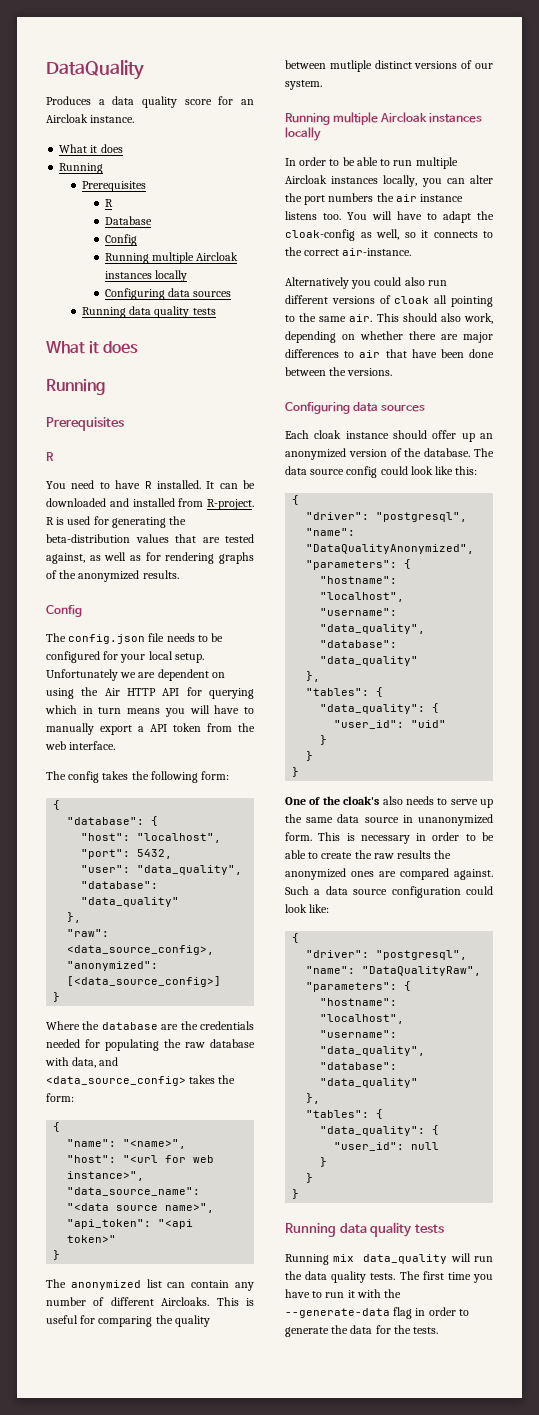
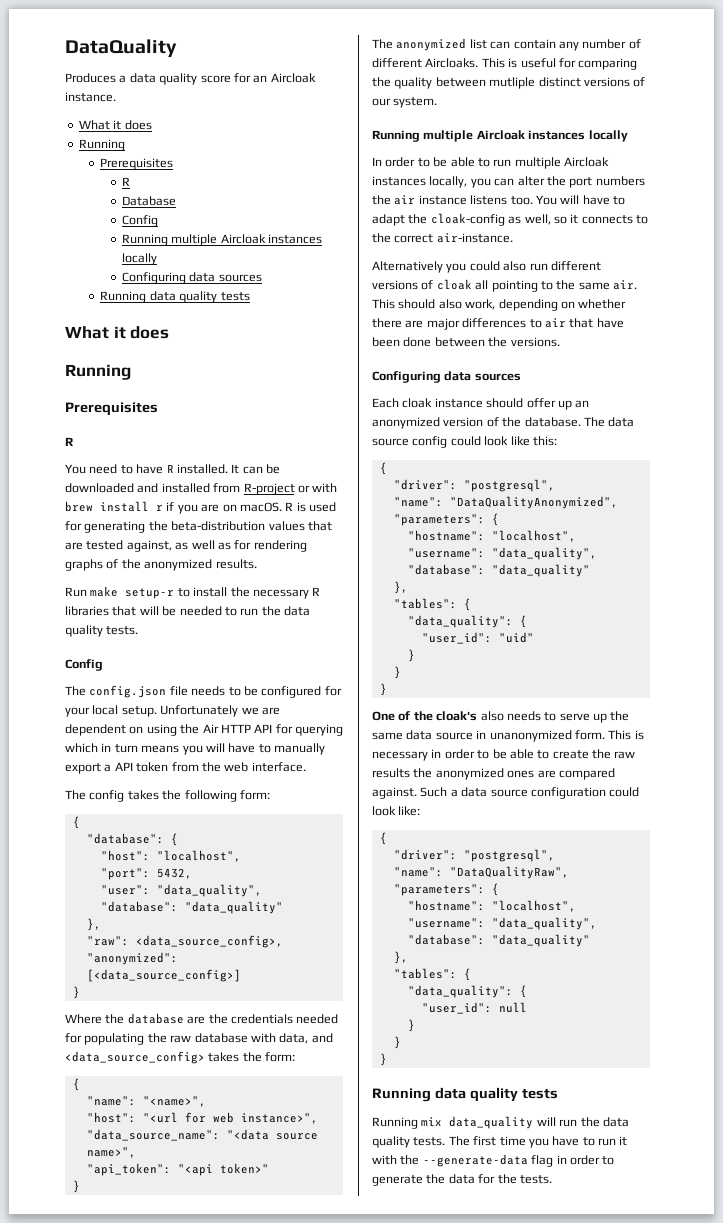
- It can be downloaded and installed from R-project.
+ It can be downloaded and installed from R-project or with brew install r if you are on macOS.
+ Run make setup-r to install the necessary R libraries that will be needed to run the data quality tests.

